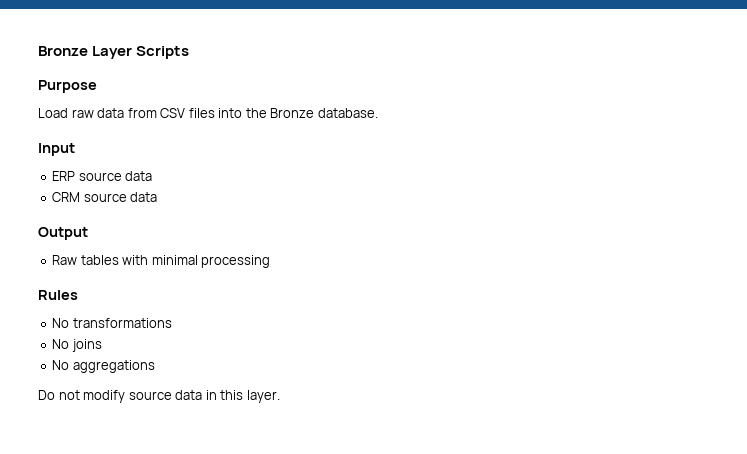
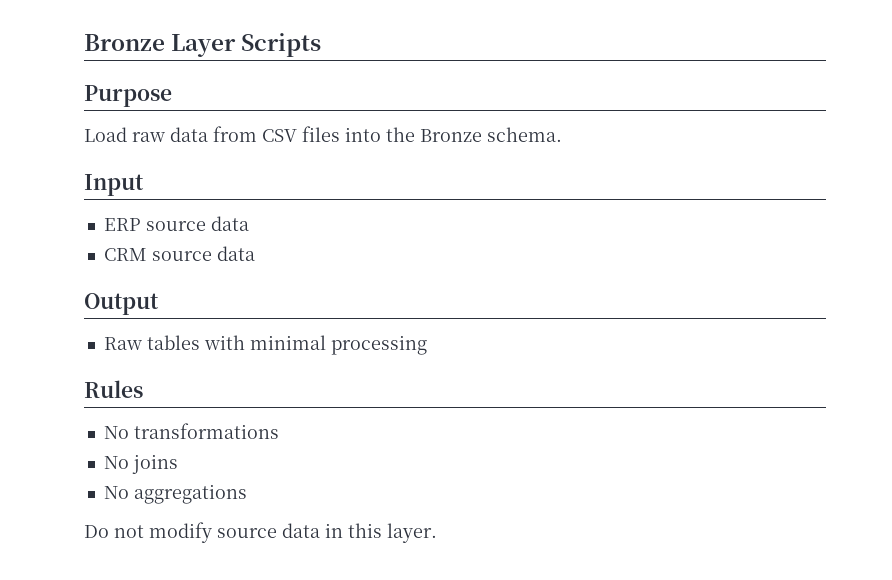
- Load raw data from CSV files into the Bronze database.
+ Load raw data from CSV files into the Bronze schema.

